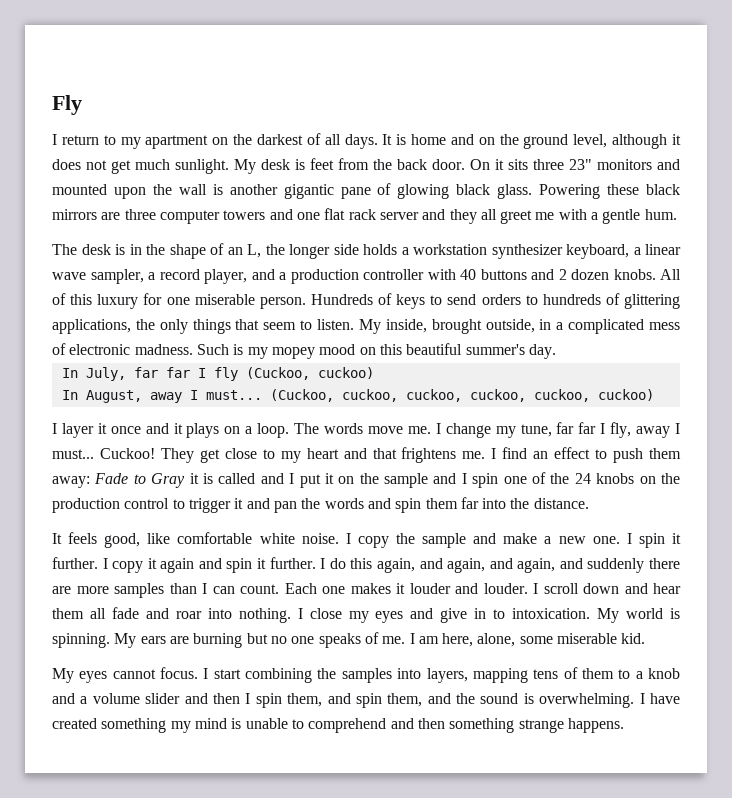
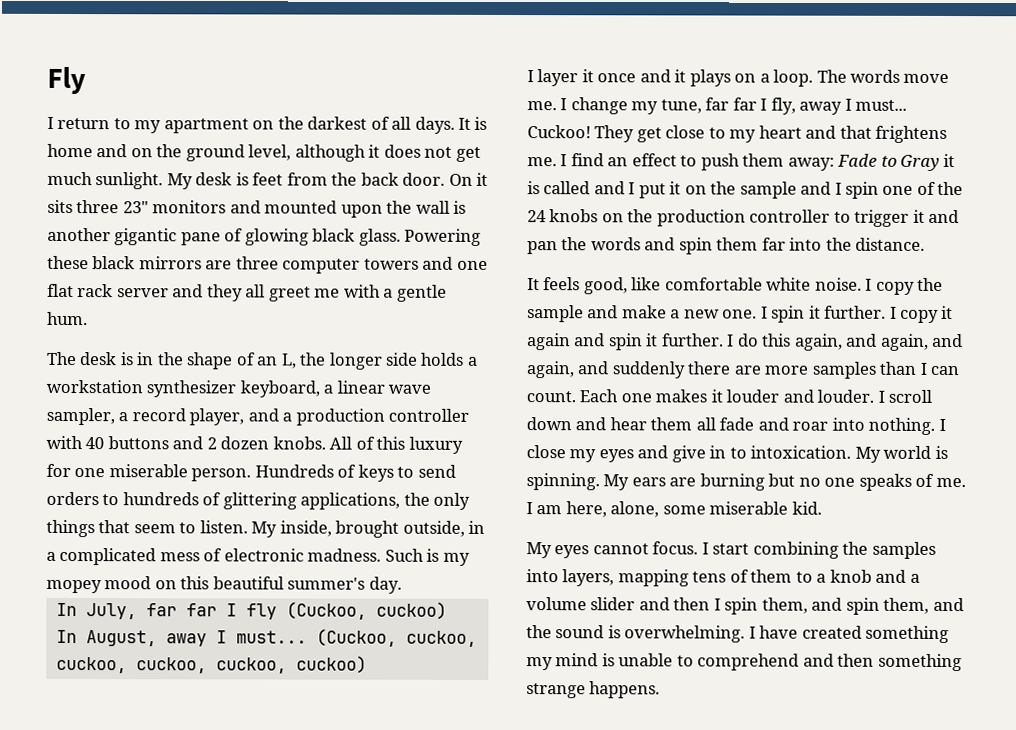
- I find an effect to push them away: Fade to Gray it is called and I put it on the sample and I spin one of the 24 knobs on the production control to trigger it and pan the words and spin them far into the distance.
+ I find an effect to push them away: Fade to Gray it is called and I put it on the sample and I spin one of the 24 knobs on the production controller to trigger it and pan the words and spin them far into the distance.

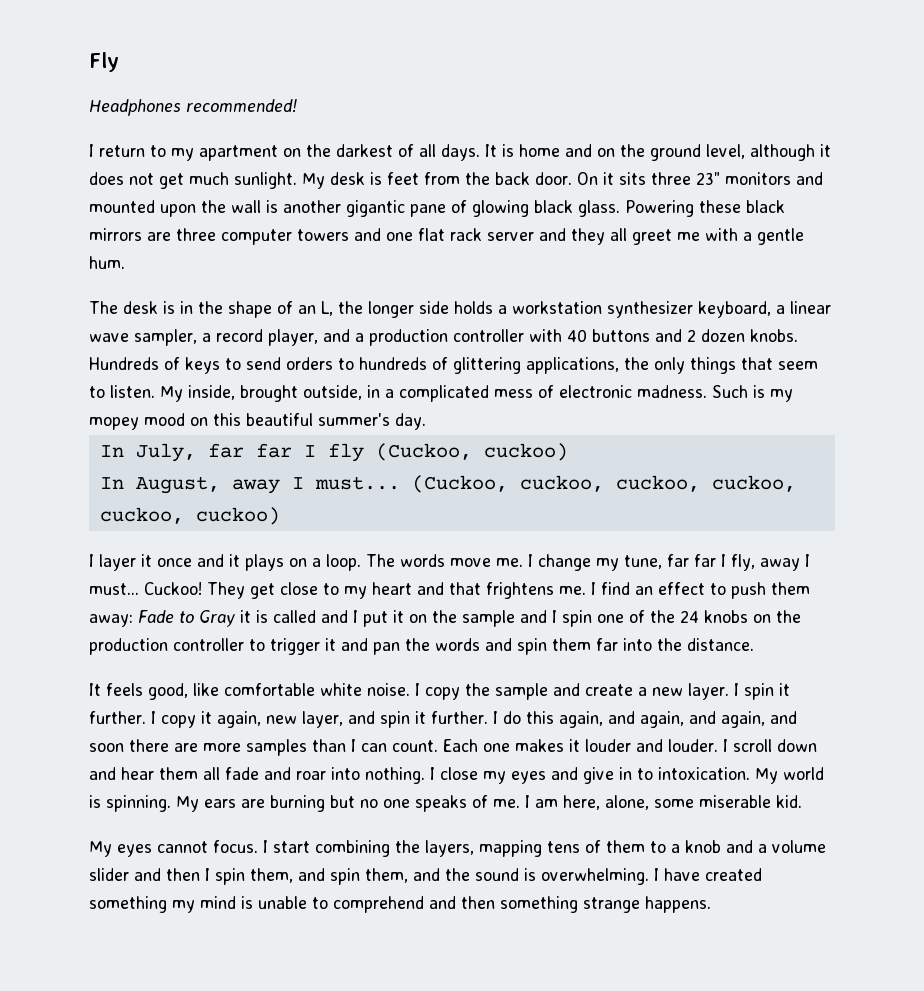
+ Headphones recommended!
- All of this luxury for one miserable person.
- I copy the sample and make a new one.
+ I copy the sample and create a new layer.
- I copy it again and spin it further.
+ I copy it again, new layer, and spin it further.
- I do this again, and again, and again, and suddenly there are more samples than I can count.
+ I do this again, and again, and again, and soon there are more samples than I can count.
- I start combining the samples into layers, mapping tens of them to a knob and a volume slider and then I spin them, and spin them, and the sound is overwhelming.
+ I start combining the layers, mapping tens of them to a knob and a volume slider and then I spin them, and spin them, and the sound is overwhelming.

